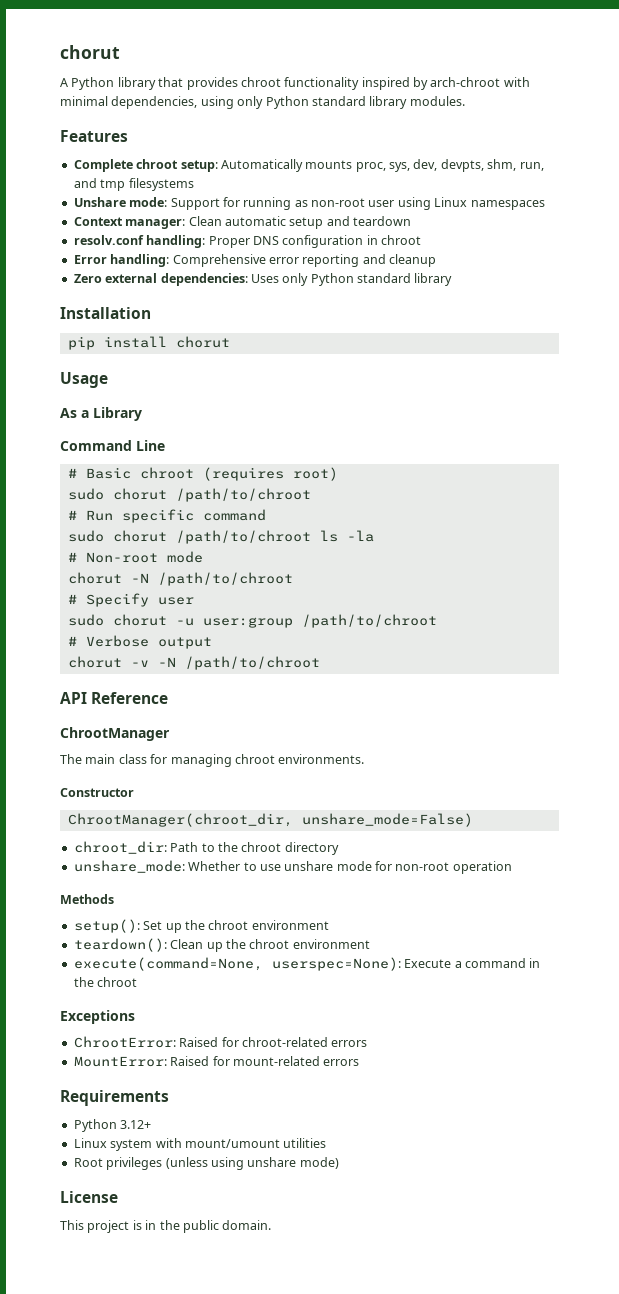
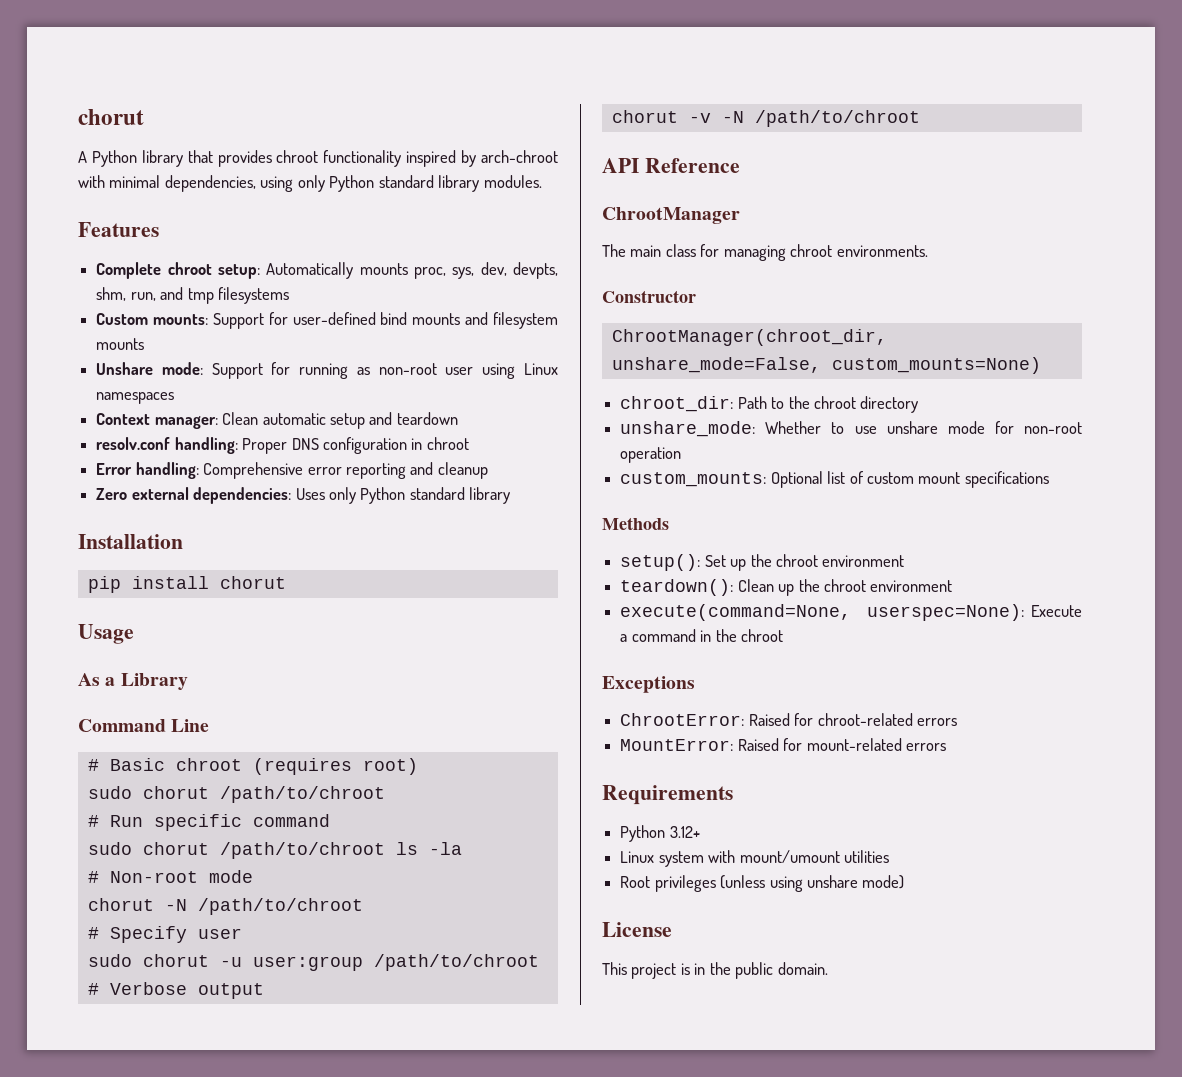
+ Custom mounts: Support for user-defined bind mounts and filesystem mounts
- ChrootManager(chroot_dir, unshare_mode=False)
+ ChrootManager(chroot_dir, unshare_mode=False, custom_mounts=None)
+ custom_mounts: Optional list of custom mount specifications

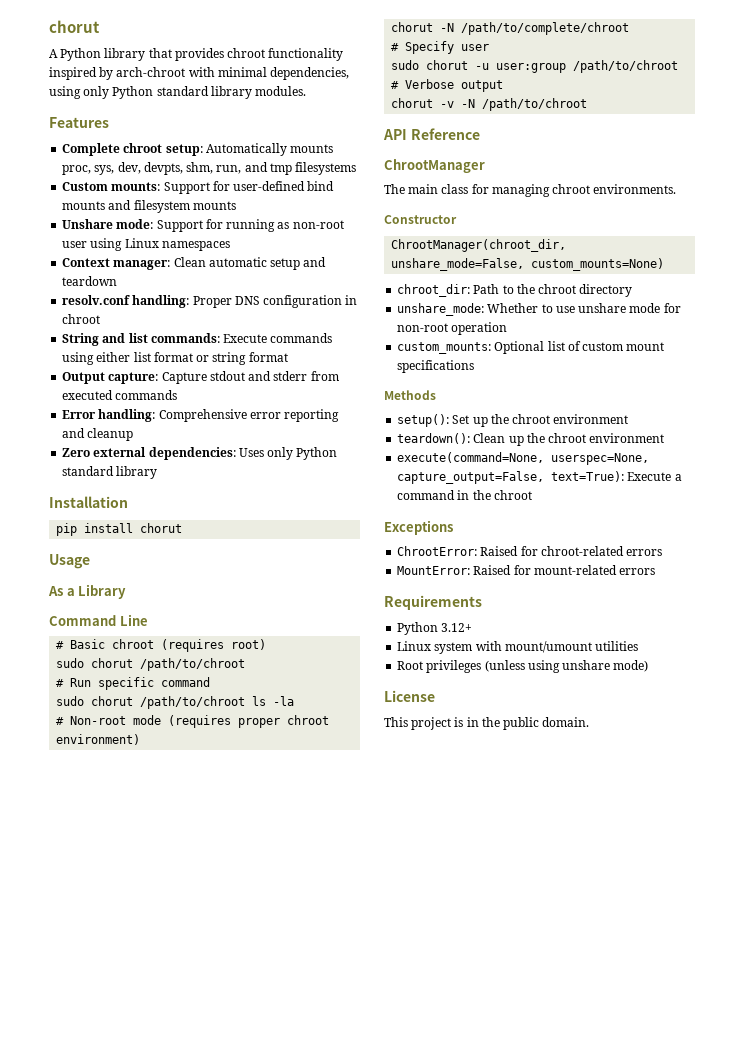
+ String and list commands: Execute commands using either list format or string format
+ Output capture: Capture stdout and stderr from executed commands
- # Non-root mode
+ # Non-root mode (requires proper chroot environment)
- chorut -N /path/to/chroot
+ chorut -N /path/to/complete/chroot
- execute(command=None, userspec=None): Execute a command in the chroot
+ execute(command=None, userspec=None, capture_output=False, text=True): Execute a command in the chroot

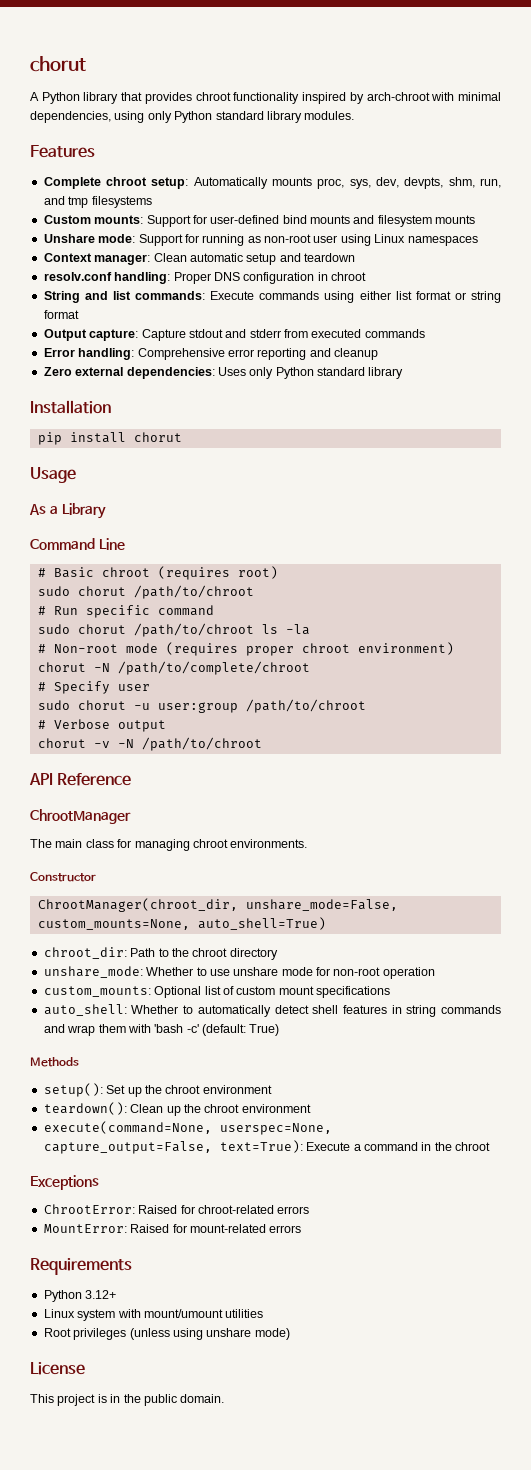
- ChrootManager(chroot_dir, unshare_mode=False, custom_mounts=None)
+ ChrootManager(chroot_dir, unshare_mode=False, custom_mounts=None, auto_shell=True)
+ auto_shell: Whether to automatically detect shell features in string commands and wrap them with 'bash -c' (default: True)

